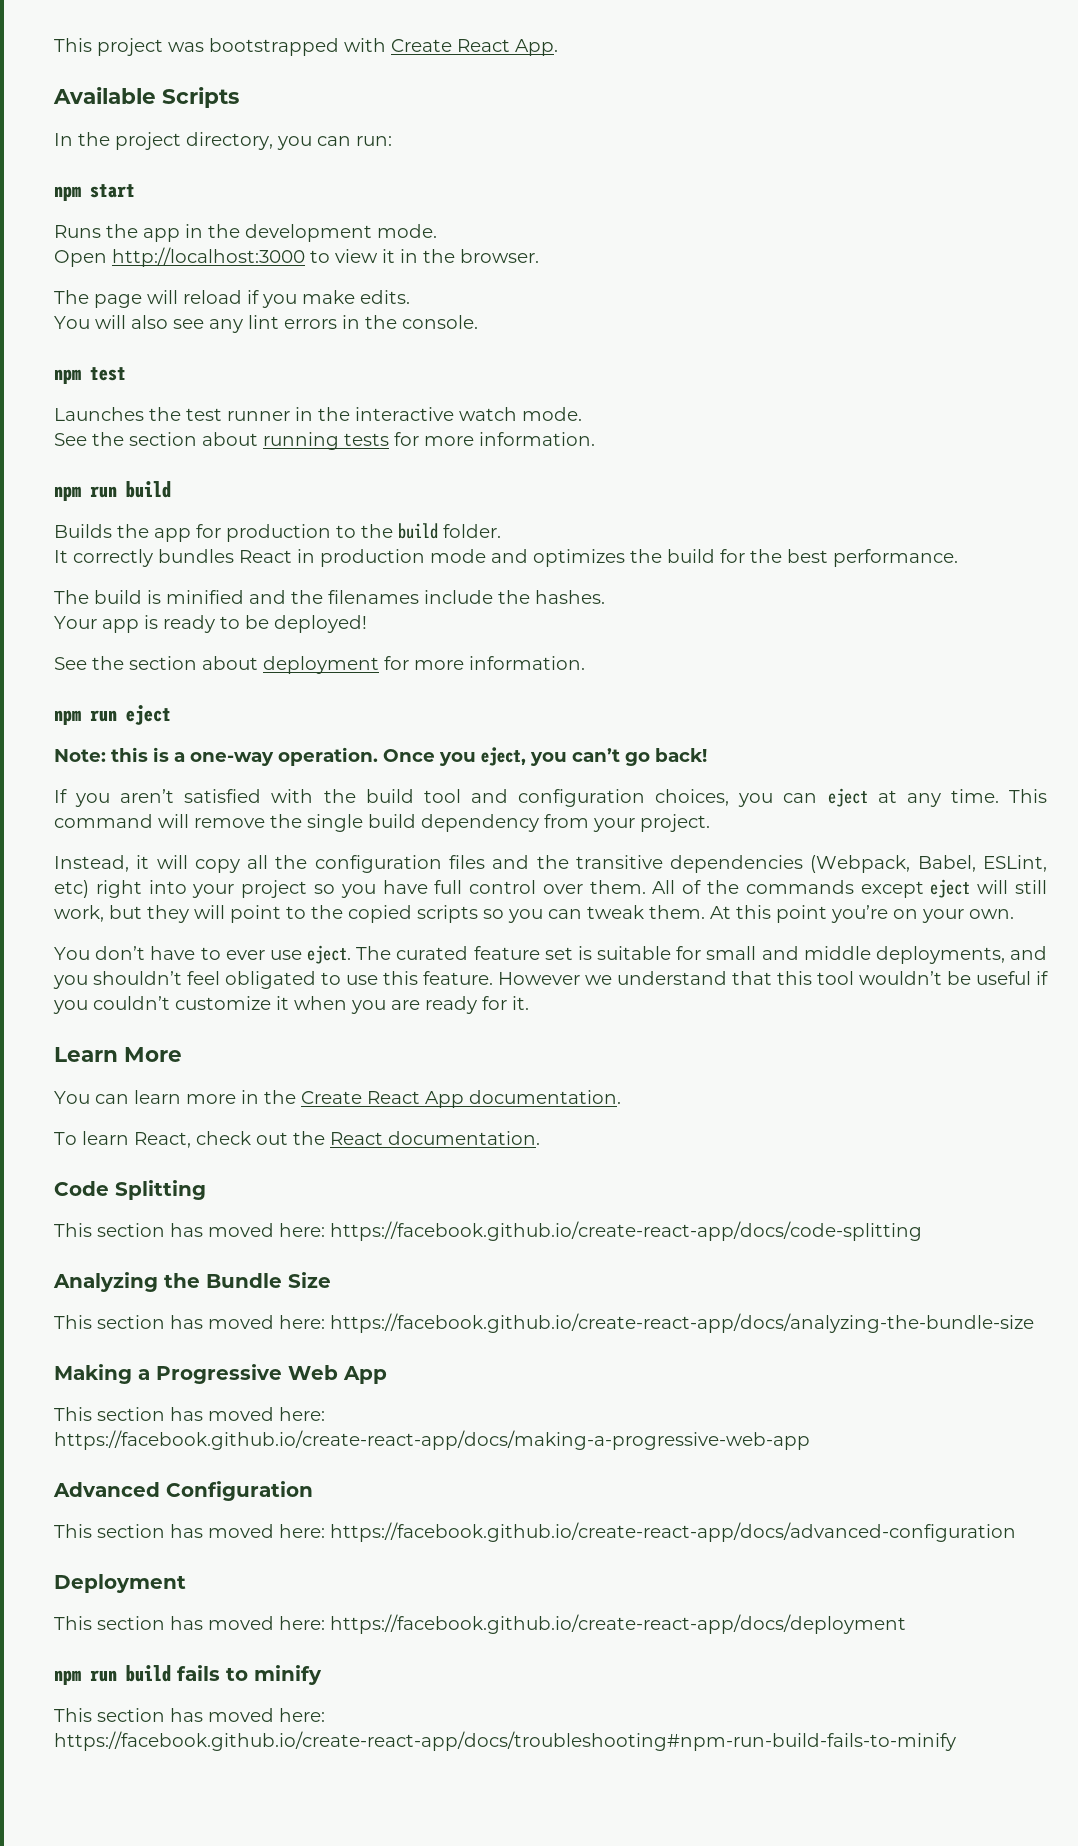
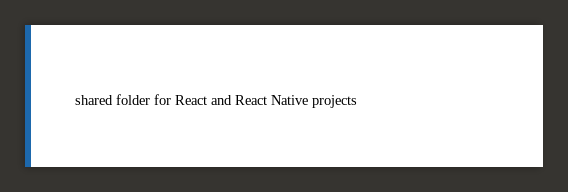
- This project was bootstrapped with Create React App.
- Available Scripts
- In the project directory, you can run:
- npm start
- Runs the app in the development mode.
- Open http://localhost:3000 to view it in the browser.
- The page will reload if you make edits.
- You will also see any lint errors in the console.
- npm test
- Launches the test runner in the interactive watch mode.
- See the section about running tests for more information.
- npm run build
- Builds the app for production to the build folder.
- It correctly bundles React in production mode and optimizes the build for the best performance.
- The build is minified and the filenames include the hashes.
- Your app is ready to be deployed!
- See the section about deployment for more information.
- npm run eject
- Note: this is a one-way operation. Once you eject, you can’t go back!
- If you aren’t satisfied with the build tool and configuration choices, you can eject at any time. This command will remove the single build dependency from your project.
- Instead, it will copy all the configuration files and the transitive dependencies (Webpack, Babel, ESLint, etc) right into your project so you have full control over them. All of the commands except eject will still work, but they will point to the copied scripts so you can tweak them. At this point you’re on your own.
- You don’t have to ever use eject. The curated feature set is suitable for small and middle deployments, and you shouldn’t feel obligated to use this feature. However we understand that this tool wouldn’t be useful if you couldn’t customize it when you are ready for it.
- Learn More
- You can learn more in the Create React App documentation.
- To learn React, check out the React documentation.
- Code Splitting
- This section has moved here: https://facebook.github.io/create-react-app/docs/code-splitting
- Analyzing the Bundle Size
- This section has moved here: https://facebook.github.io/create-react-app/docs/analyzing-the-bundle-size
- Making a Progressive Web App
- This section has moved here: https://facebook.github.io/create-react-app/docs/making-a-progressive-web-app
- Advanced Configuration
- This section has moved here: https://facebook.github.io/create-react-app/docs/advanced-configuration
- Deployment
- This section has moved here: https://facebook.github.io/create-react-app/docs/deployment
- npm run build fails to minify
- This section has moved here: https://facebook.github.io/create-react-app/docs/troubleshooting#npm-run-build-fails-to-minify
+ shared folder for React and React Native projects

